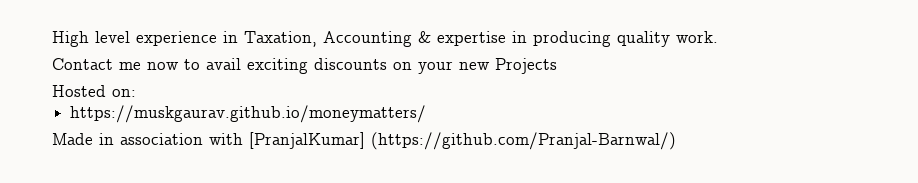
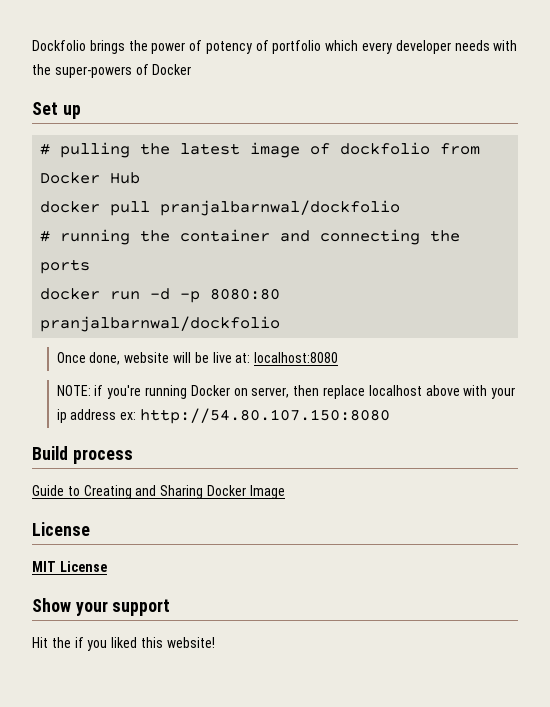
- High level experience in Taxation, Accounting & expertise in producing quality work.
- Contact me now to avail exciting discounts on your new Projects
- Hosted on:
- https://muskgaurav.github.io/moneymatters/
- Made in association with [PranjalKumar] (https://github.com/Pranjal-Barnwal/)
+ Dockfolio brings the power of potency of portfolio which every developer needs with the super-powers of Docker
+ Set up
+ # pulling the latest image of dockfolio from Docker Hub
+ docker pull pranjalbarnwal/dockfolio
+ # running the container and connecting the ports
+ docker run -d -p 8080:80 pranjalbarnwal/dockfolio
+ Once done, website will be live at: localhost:8080
+ NOTE: if you're running Docker on server, then replace localhost above with your ip address ex: http://54.80.107.150:8080
+ Build process
+ Guide to Creating and Sharing Docker Image
+ License
+ MIT License
+ Show your support
+ Hit the if you liked this website!

